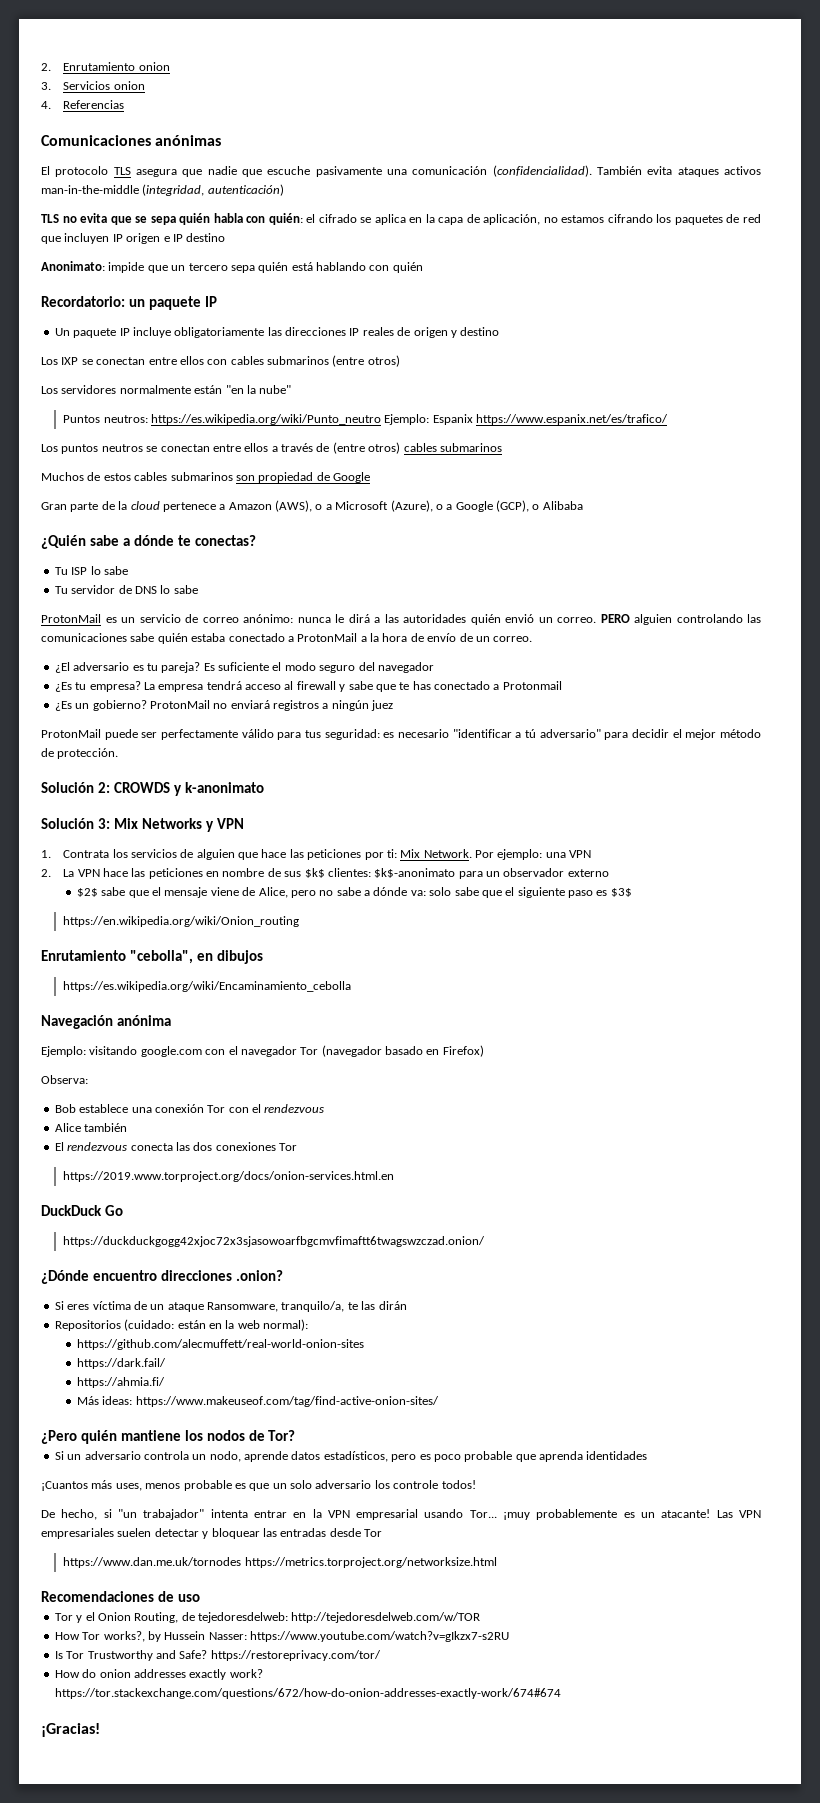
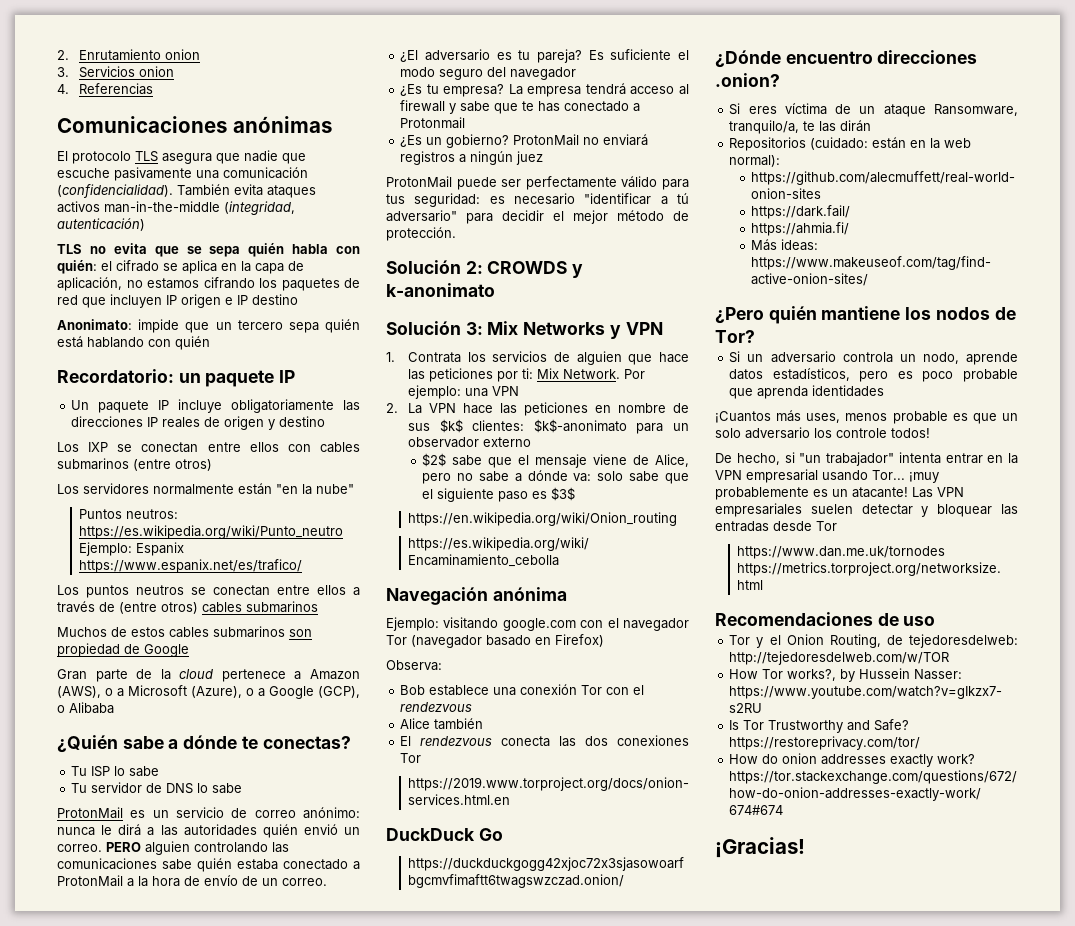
- Enrutamiento "cebolla", en dibujos

